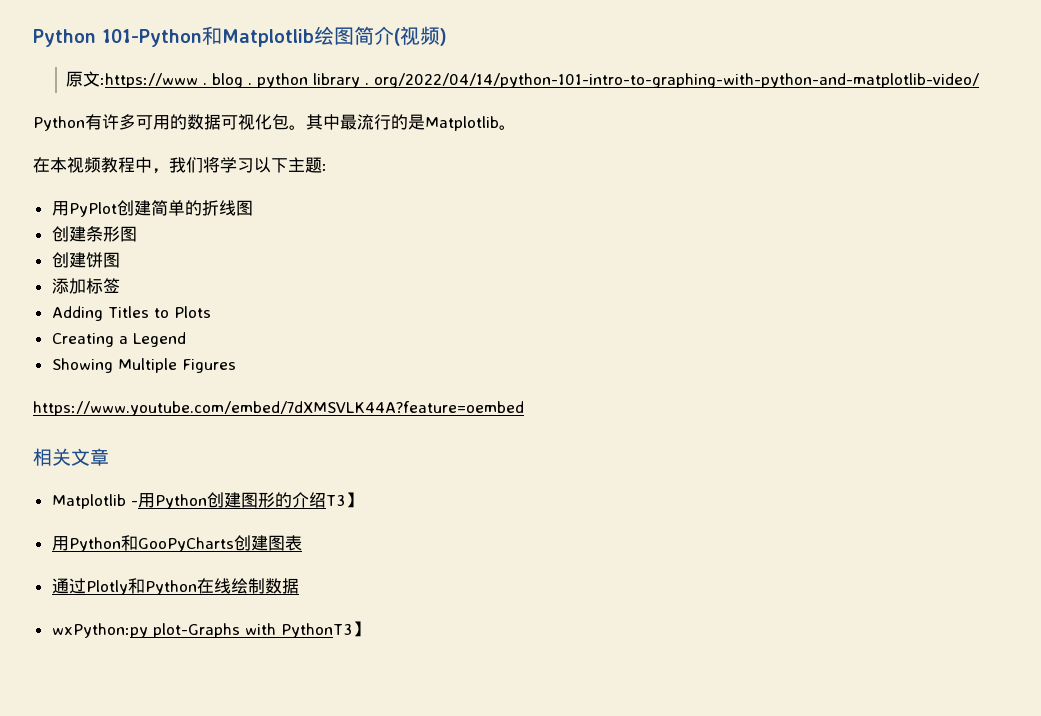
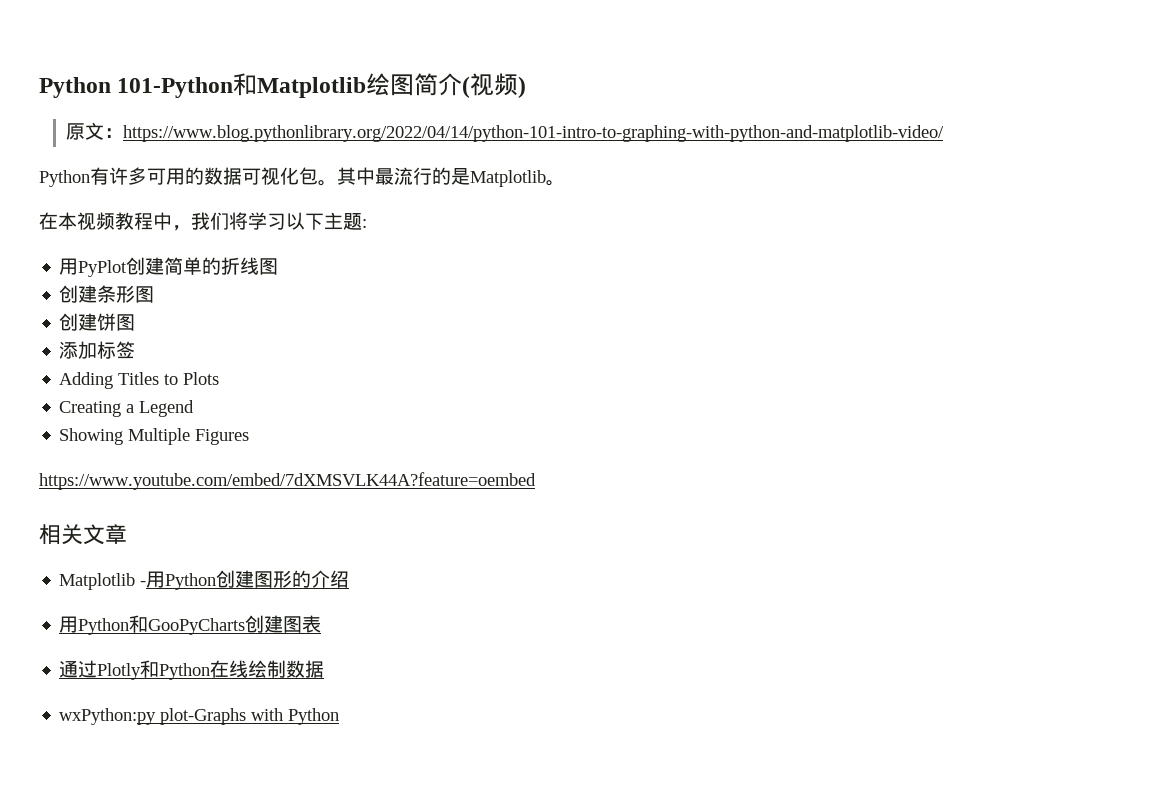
- 原文:https://www . blog . python library . org/2022/04/14/python-101-intro-to-graphing-with-python-and-matplotlib-video/
+ 原文：https://www.blog.pythonlibrary.org/2022/04/14/python-101-intro-to-graphing-with-python-and-matplotlib-video/
- Matplotlib -用Python创建图形的介绍T3】
+ Matplotlib -用Python创建图形的介绍
- wxPython:py plot-Graphs with PythonT3】
+ wxPython:py plot-Graphs with Python

